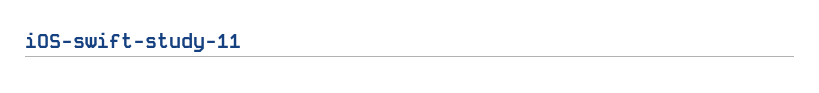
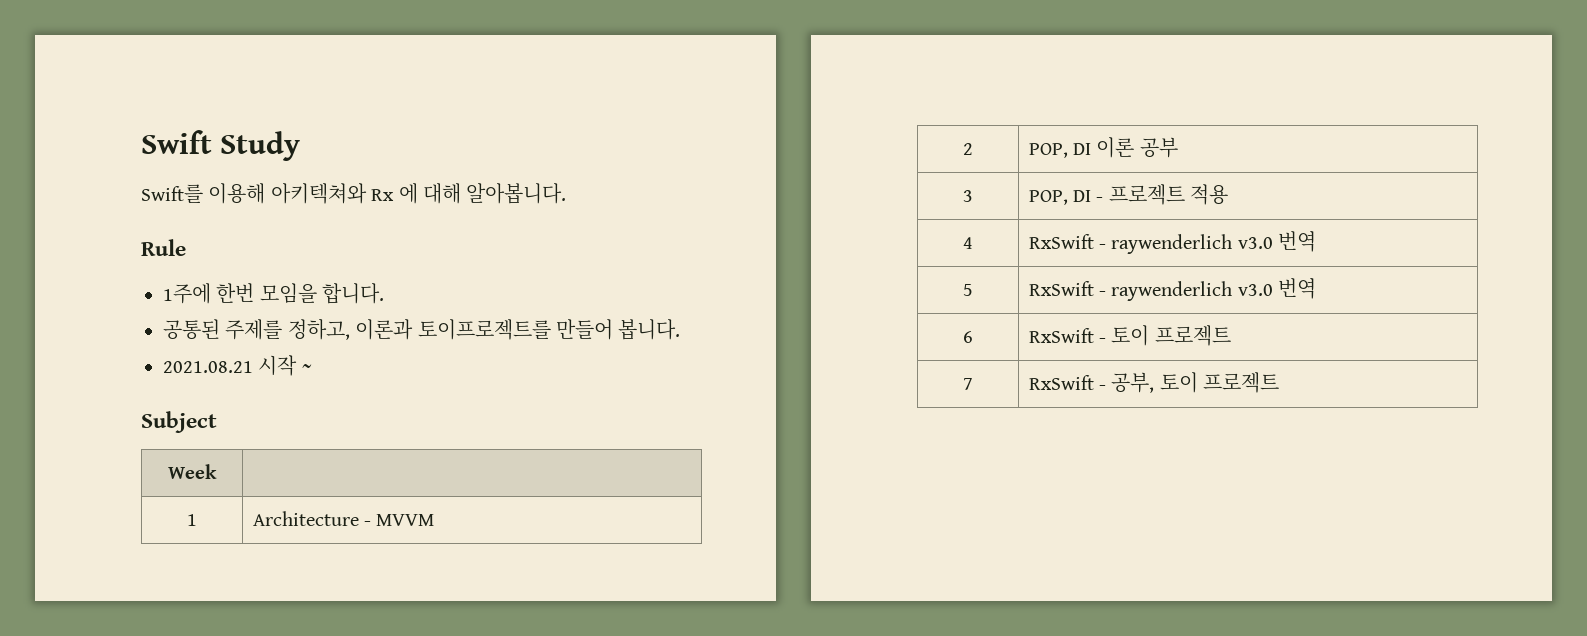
- iOS-swift-study-11
+ Swift Study
+ Swift를 이용해 아키텍쳐와 Rx 에 대해 알아봅니다.
+ Rule
+ 1주에 한번 모임을 합니다.
+ 공통된 주제를 정하고, 이론과 토이프로젝트를 만들어 봅니다.
+ 2021.08.21 시작 ~
+ Subject
+ Week |
+ 1 | Architecture - MVVM
+ 2 | POP, DI 이론 공부
+ 3 | POP, DI - 프로젝트 적용
+ 4 | RxSwift - raywenderlich v3.0 번역
+ 5 | RxSwift - raywenderlich v3.0 번역
+ 6 | RxSwift - 토이 프로젝트
+ 7 | RxSwift - 공부, 토이 프로젝트

